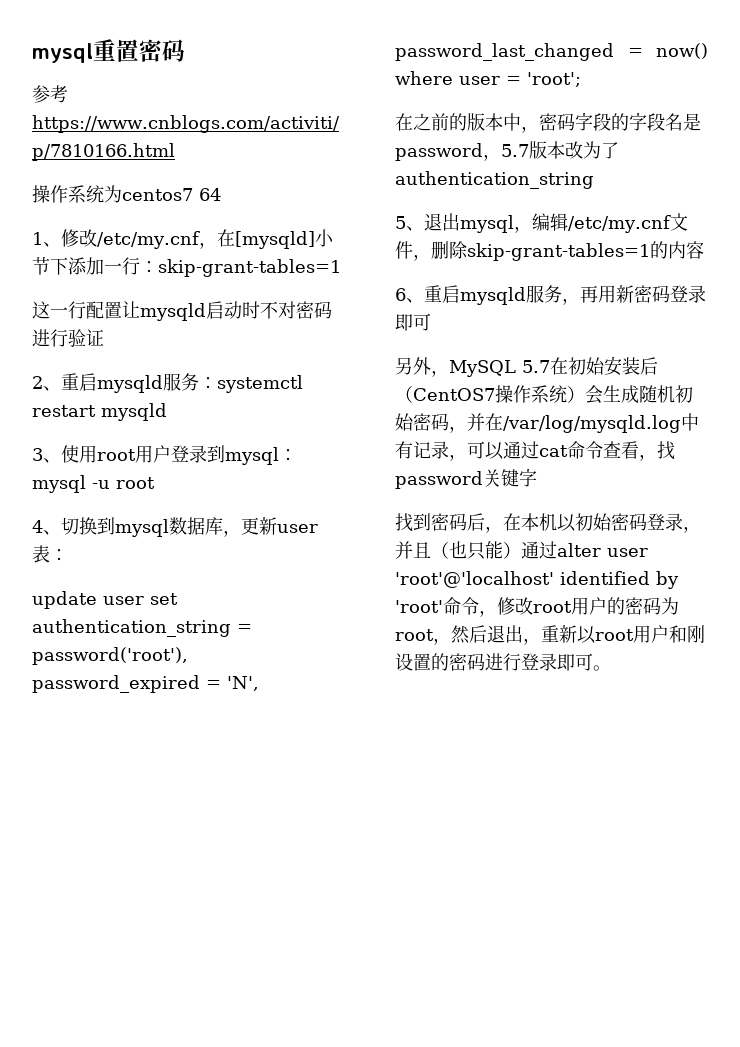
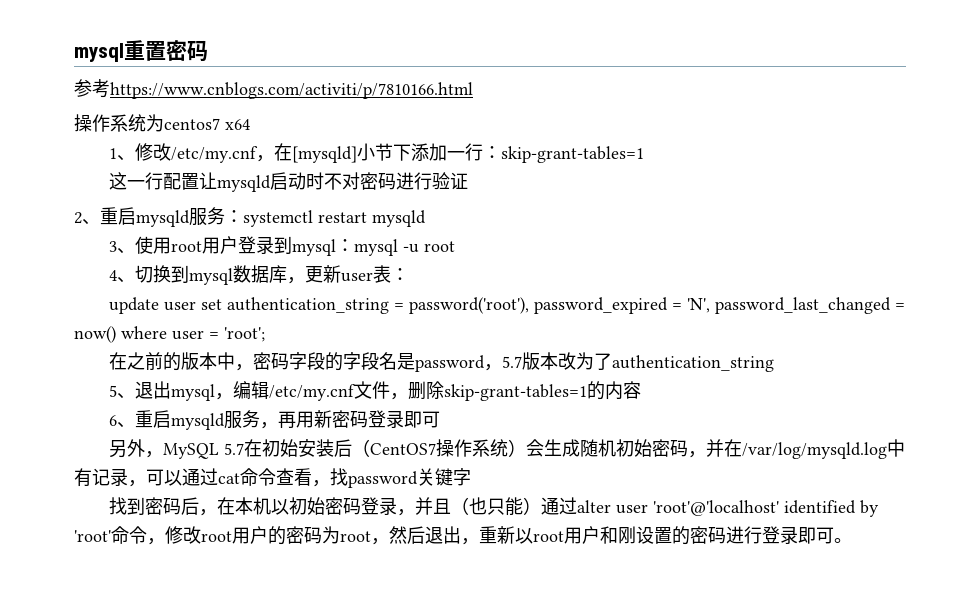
- 操作系统为centos7 64
+ 操作系统为centos7 x64

